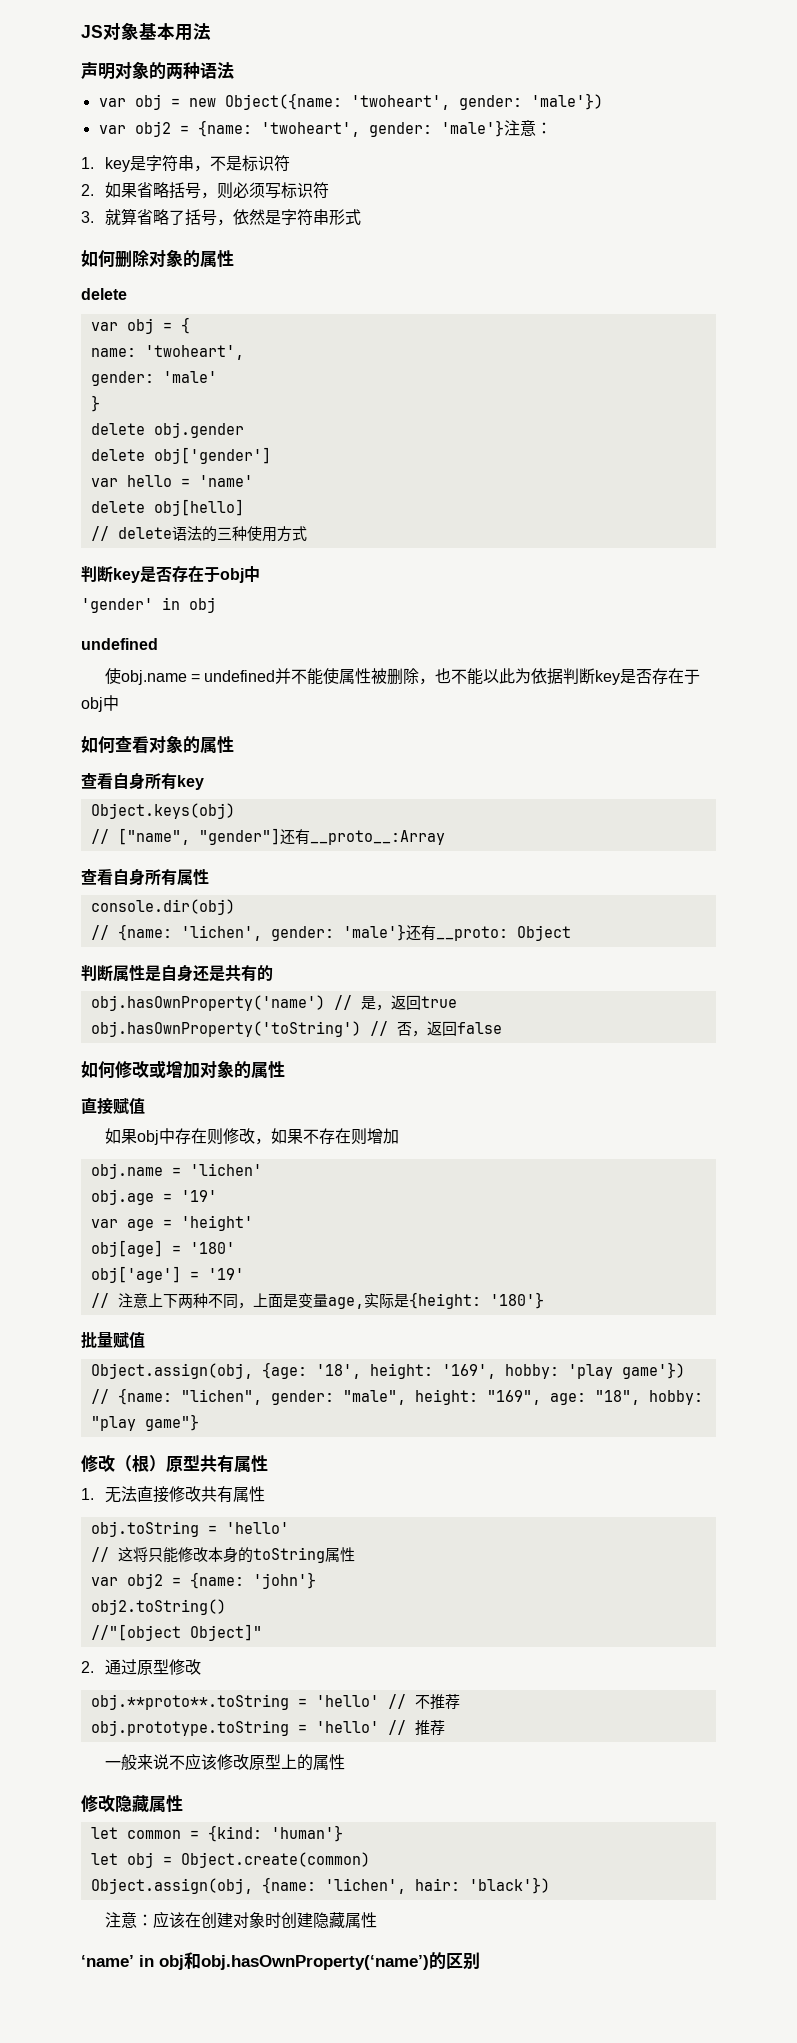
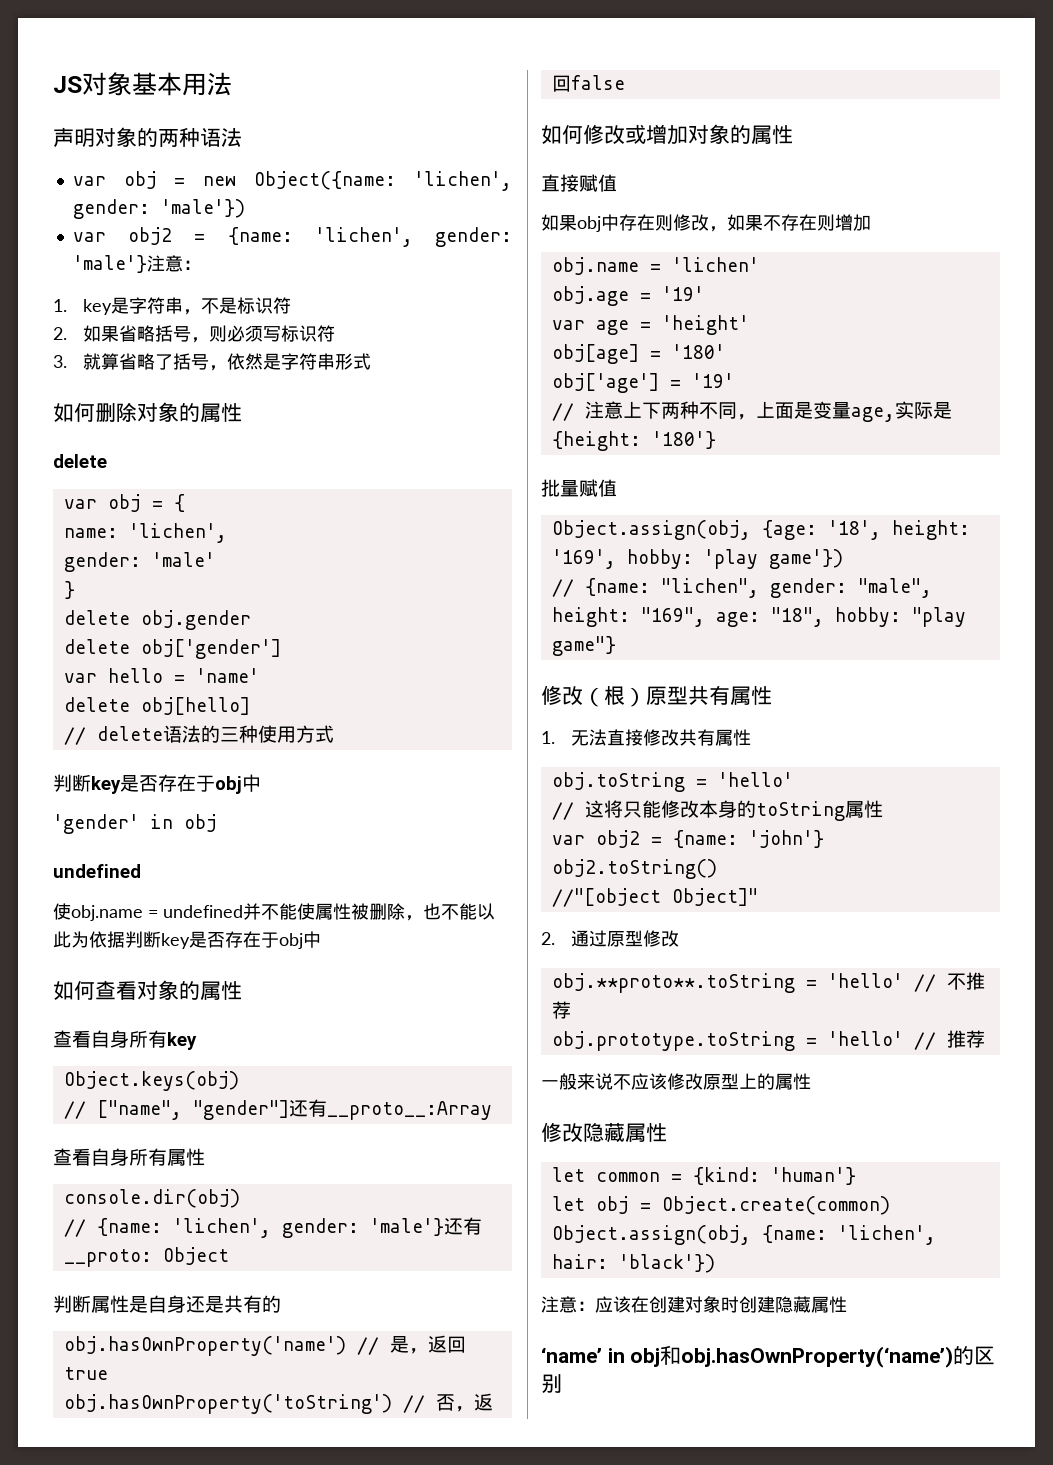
- var obj = new Object({name: 'twoheart', gender: 'male'})
+ var obj = new Object({name: 'lichen', gender: 'male'})
- var obj2 = {name: 'twoheart', gender: 'male'}注意：
+ var obj2 = {name: 'lichen', gender: 'male'}注意：
- name: 'twoheart',
+ name: 'lichen',

